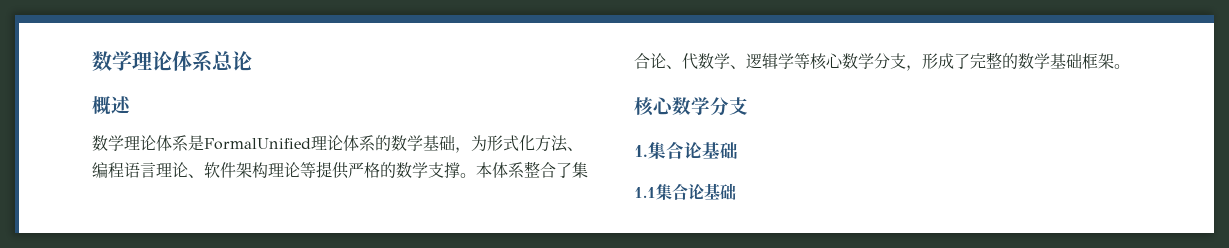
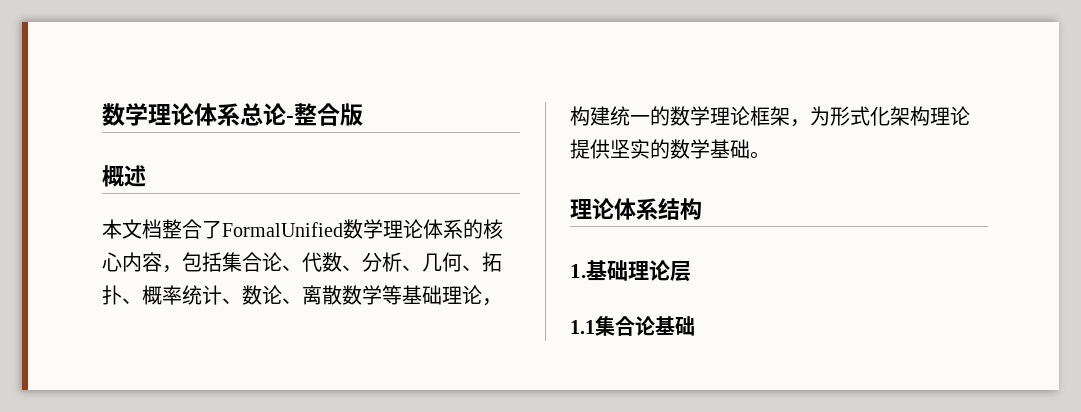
- 数学理论体系总论
+ 数学理论体系总论-整合版
- 数学理论体系是FormalUnified理论体系的数学基础，为形式化方法、编程语言理论、软件架构理论等提供严格的数学支撑。本体系整合了集合论、代数学、逻辑学等核心数学分支，形成了完整的数学基础框架。
- 核心数学分支
+ 本文档整合了FormalUnified数学理论体系的核心内容，包括集合论、代数、分析、几何、拓扑、概率统计、数论、离散数学等基础理论，构建统一的数学理论框架，为形式化架构理论提供坚实的数学基础。
+ 理论体系结构
- 1.集合论基础
+ 1.基础理论层

